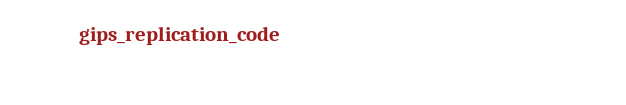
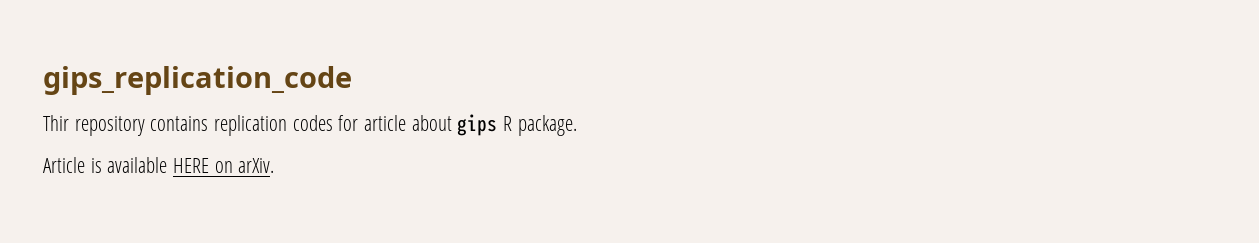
+ Thir repository contains replication codes for article about gips R package.
+ Article is available HERE on arXiv.

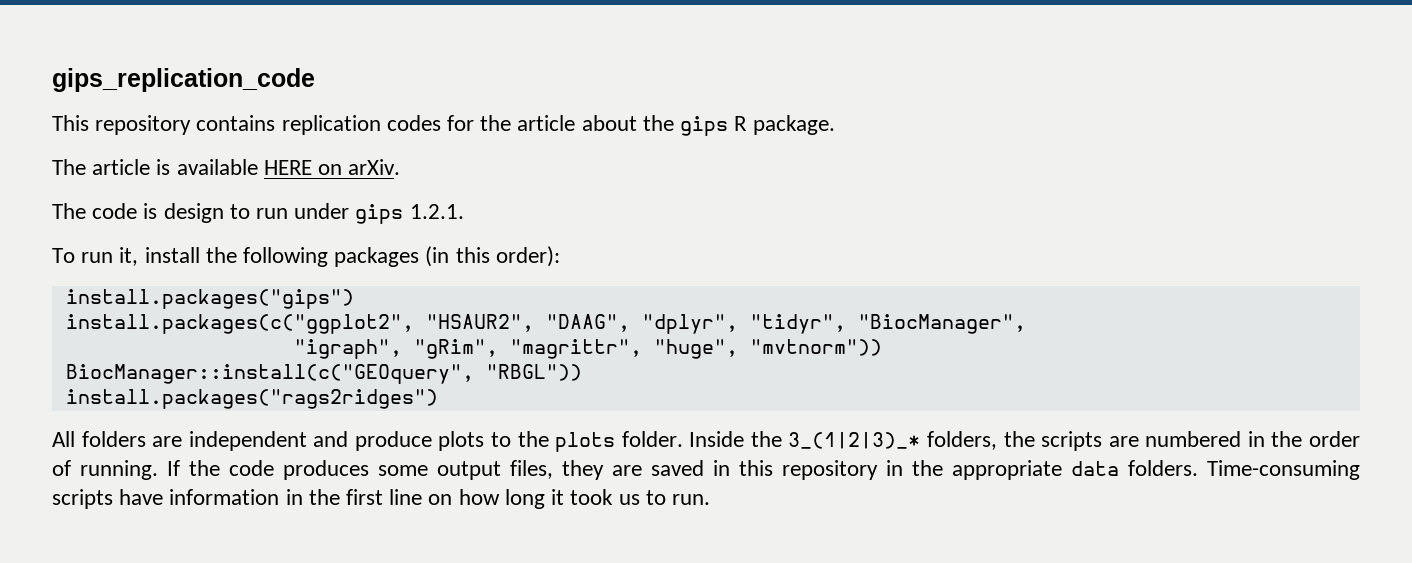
- Thir repository contains replication codes for article about gips R package.
+ This repository contains replication codes for the article about the gips R package.
- Article is available HERE on arXiv.
+ The article is available HERE on arXiv.
+ The code is design to run under gips 1.2.1.
+ To run it, install the following packages (in this order):
+ install.packages("gips")
+ install.packages(c("ggplot2", "HSAUR2", "DAAG", "dplyr", "tidyr", "BiocManager",
+ "igraph", "gRim", "magrittr", "huge", "mvtnorm"))
+ BiocManager::install(c("GEOquery", "RBGL"))
+ install.packages("rags2ridges")
+ All folders are independent and produce plots to the plots folder. Inside the 3_(1|2|3)_* folders, the scripts are numbered in the order of running. If the code produces some output files, they are saved in this repository in the appropriate data folders. Time-consuming scripts have information in the first line on how long it took us to run.

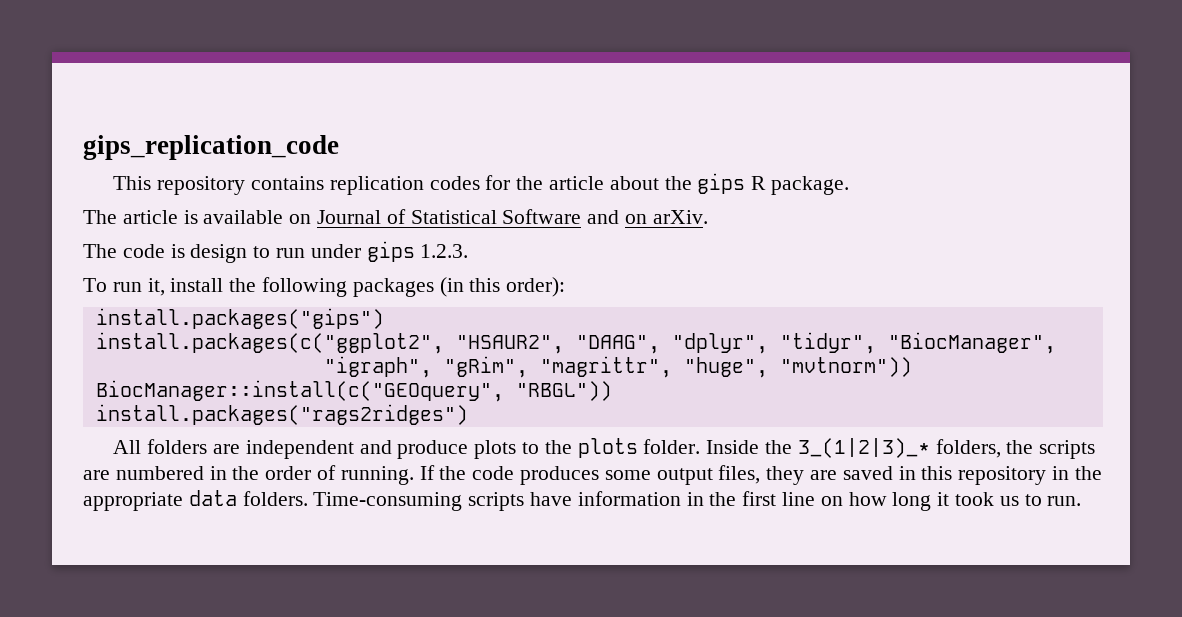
- The article is available HERE on arXiv.
+ The article is available on Journal of Statistical Software and on arXiv.
- The code is design to run under gips 1.2.1.
+ The code is design to run under gips 1.2.3.

